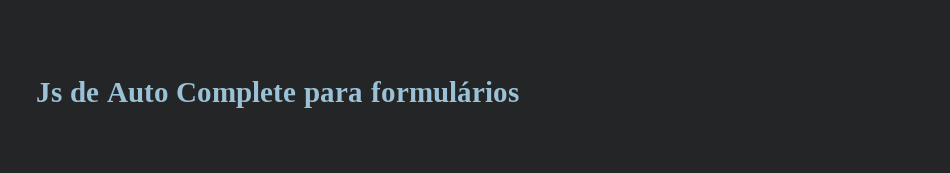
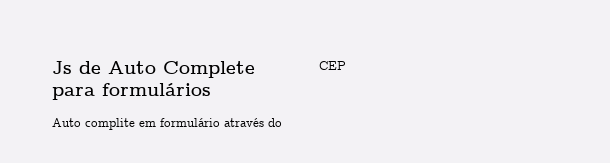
+ Auto complite em formulário através do CEP

